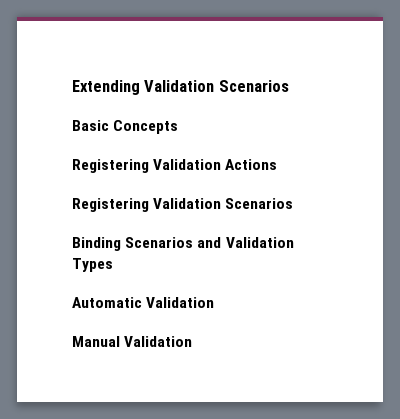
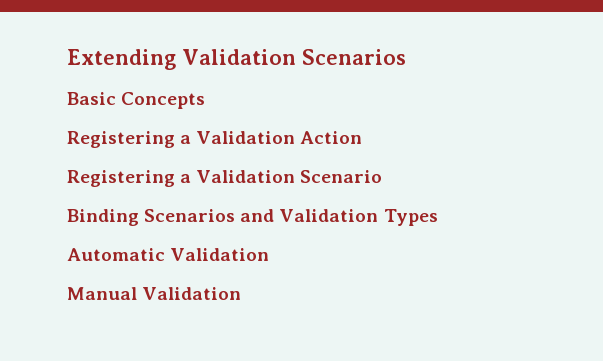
- Registering Validation Actions
- Registering Validation Scenarios
+ Registering a Validation Action
+ Registering a Validation Scenario

